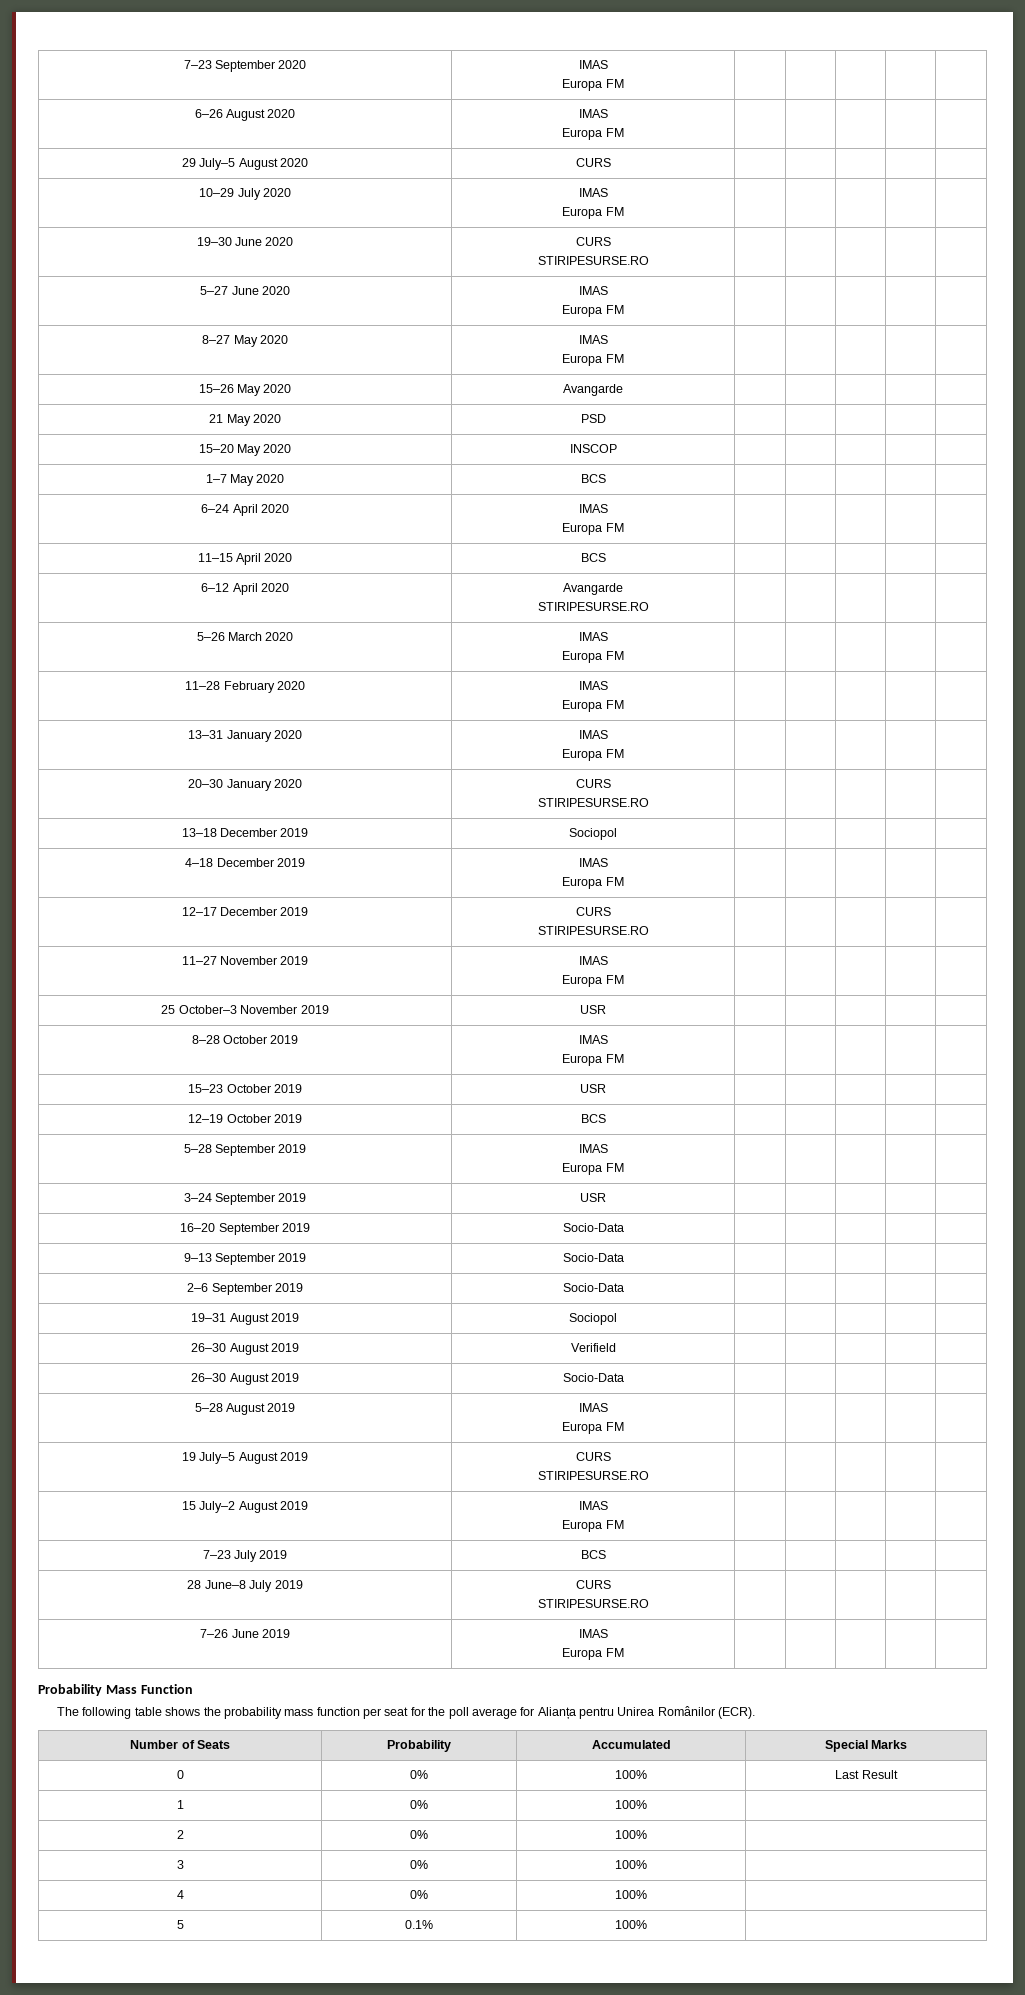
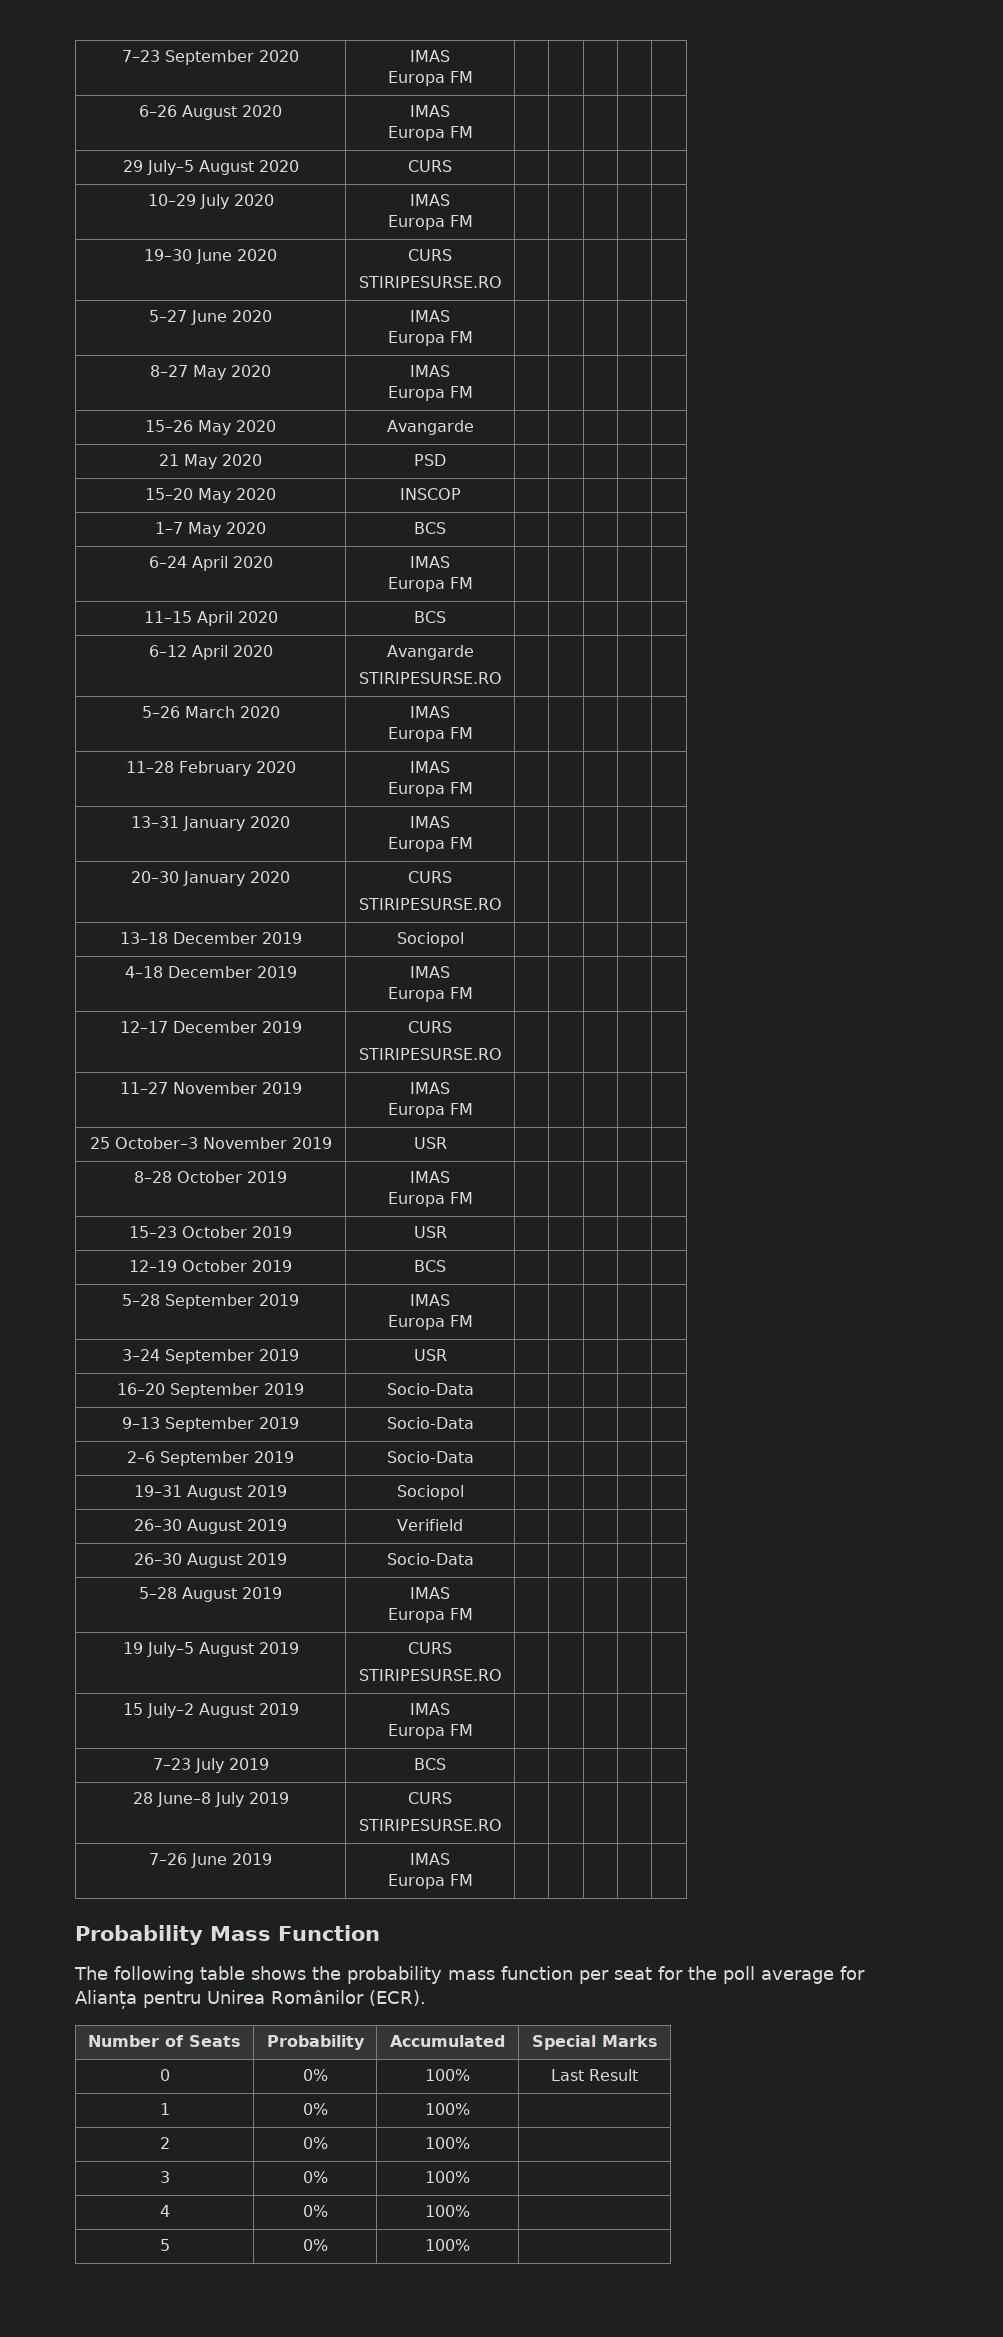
- 5 | 0.1% | 100% |
+ 5 | 0% | 100% |

